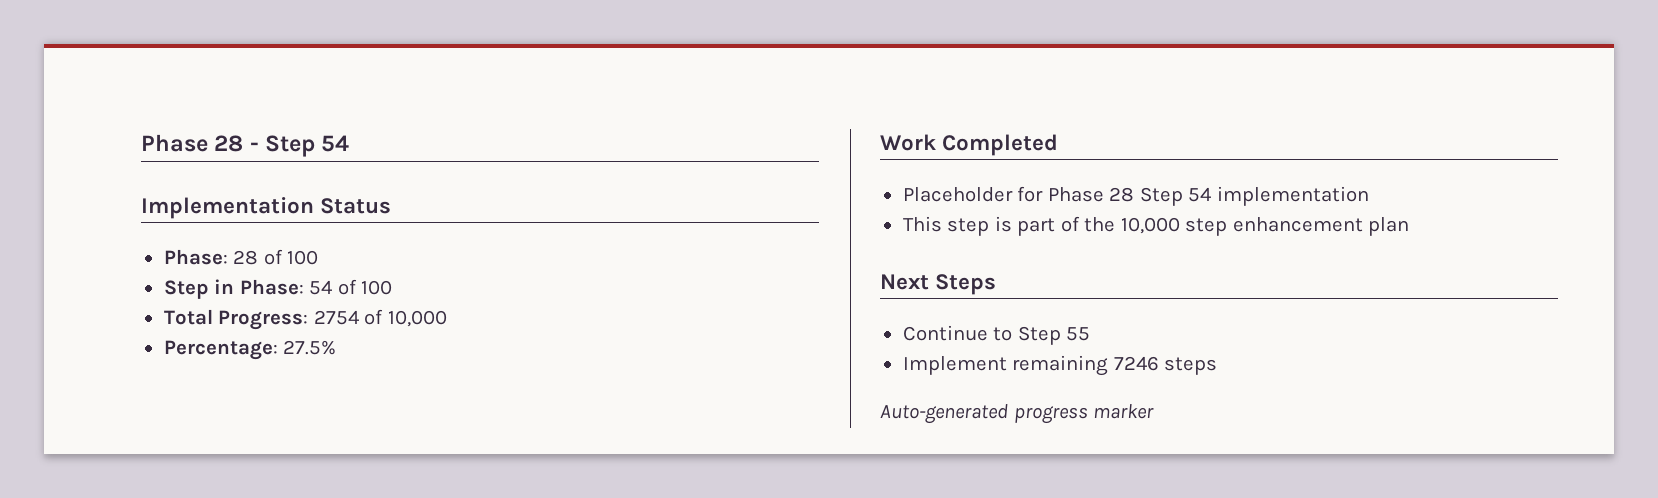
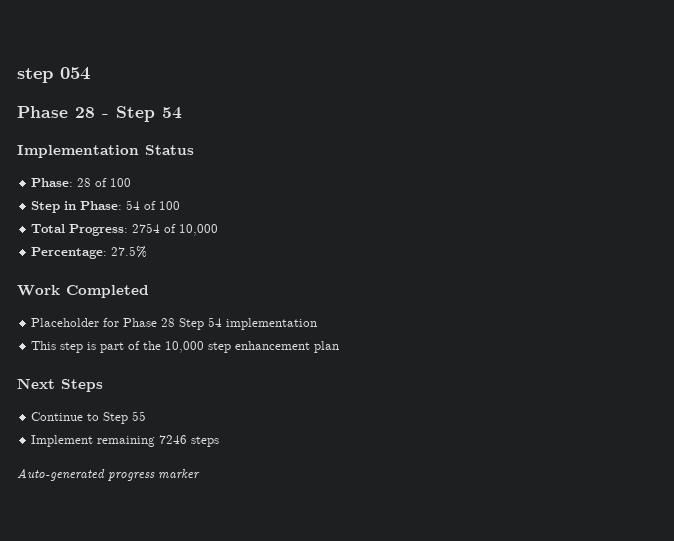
+ step 054

